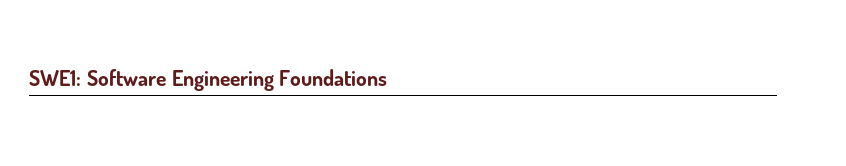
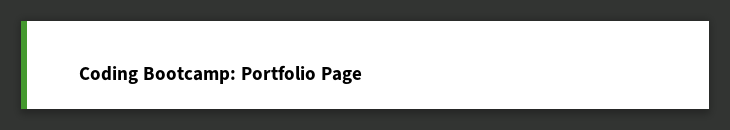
- SWE1: Software Engineering Foundations
+ Coding Bootcamp: Portfolio Page

